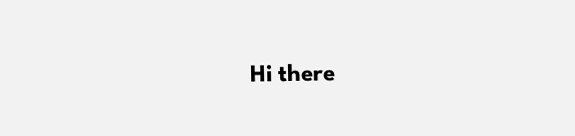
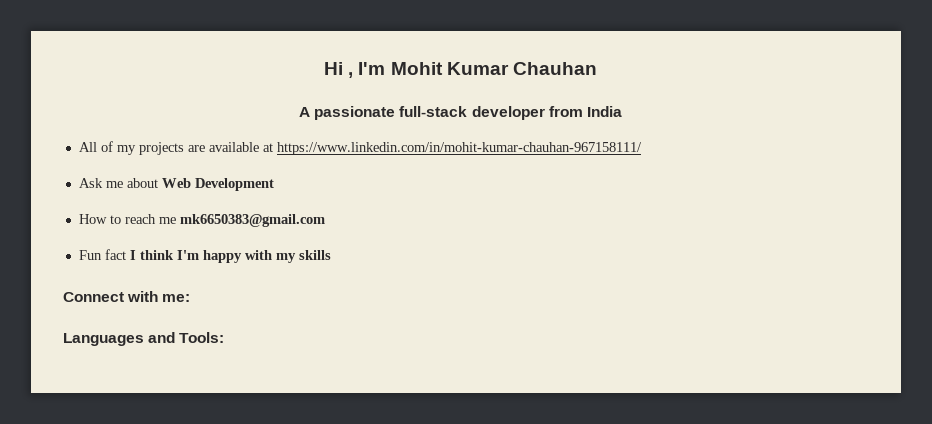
- Hi there
+ Hi , I'm Mohit Kumar Chauhan
+ A passionate full-stack developer from India
+ All of my projects are available at https://www.linkedin.com/in/mohit-kumar-chauhan-967158111/
+ Ask me about Web Development
+ How to reach me mk6650383@gmail.com
+ Fun fact I think I'm happy with my skills
+ Connect with me:
+ Languages and Tools:

